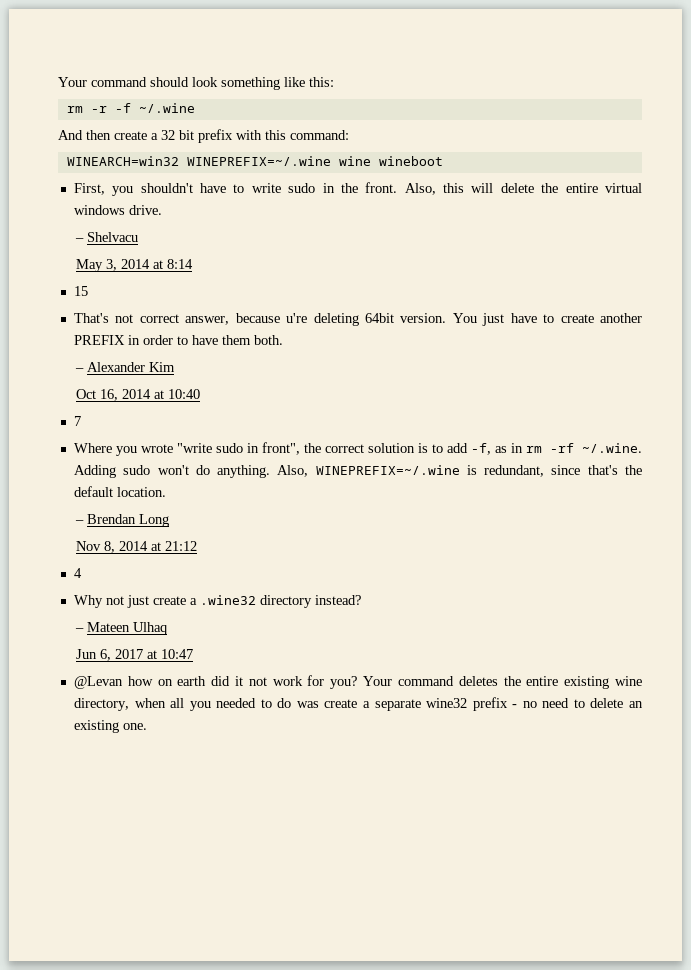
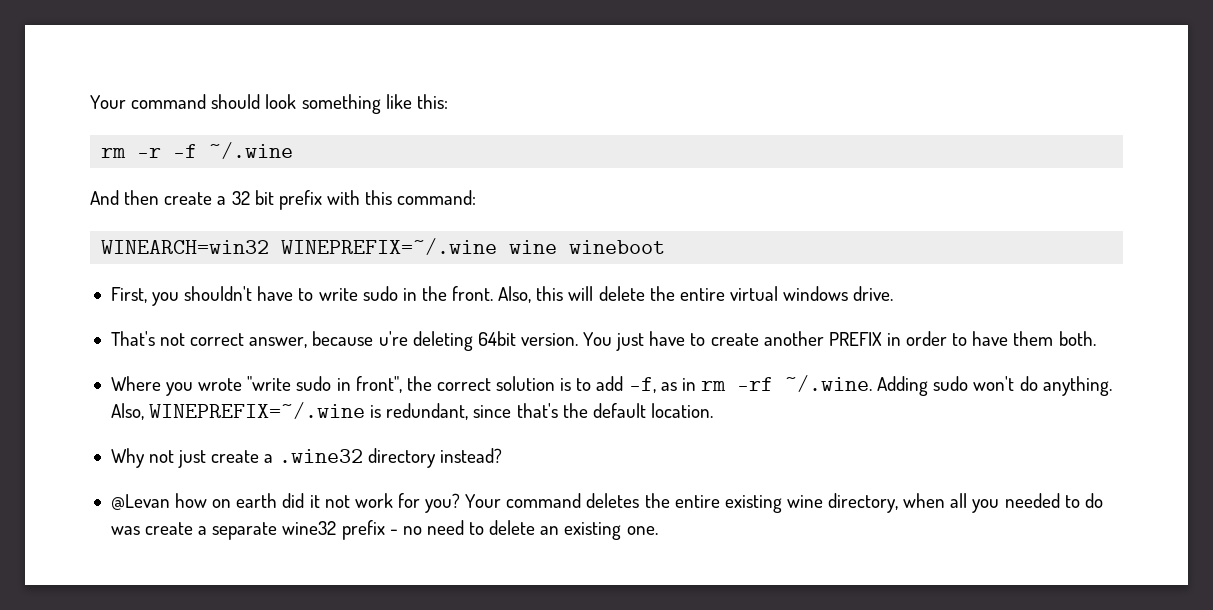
- – Shelvacu
- May 3, 2014 at 8:14
- 15
- – Alexander Kim
- Oct 16, 2014 at 10:40
- 7
- – Brendan Long
- Nov 8, 2014 at 21:12
- 4
- – Mateen Ulhaq
- Jun 6, 2017 at 10:47

